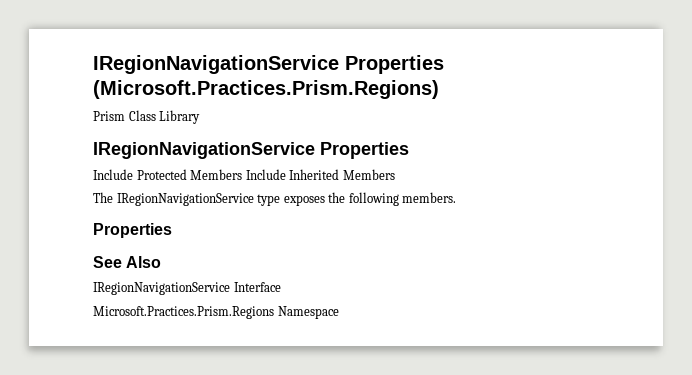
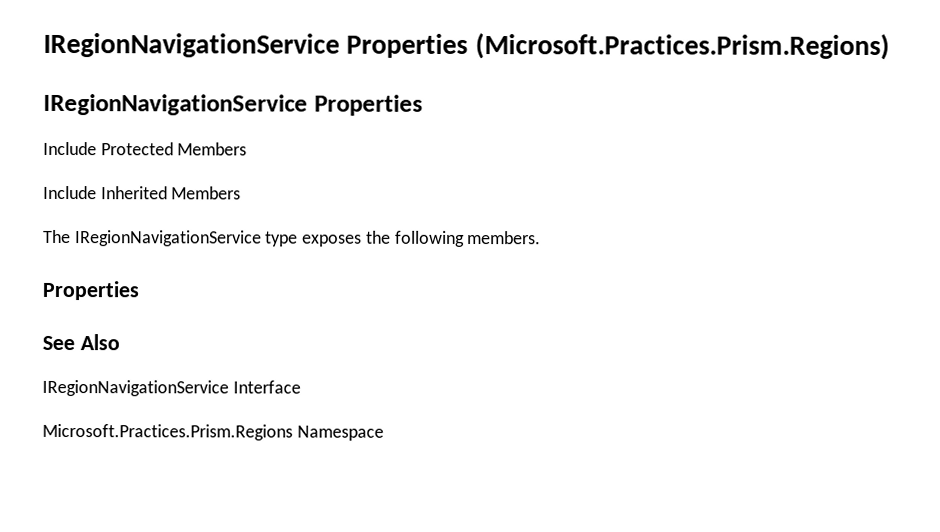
- Prism Class Library
- Include Protected Members Include Inherited Members
+ Include Protected Members
+ Include Inherited Members

